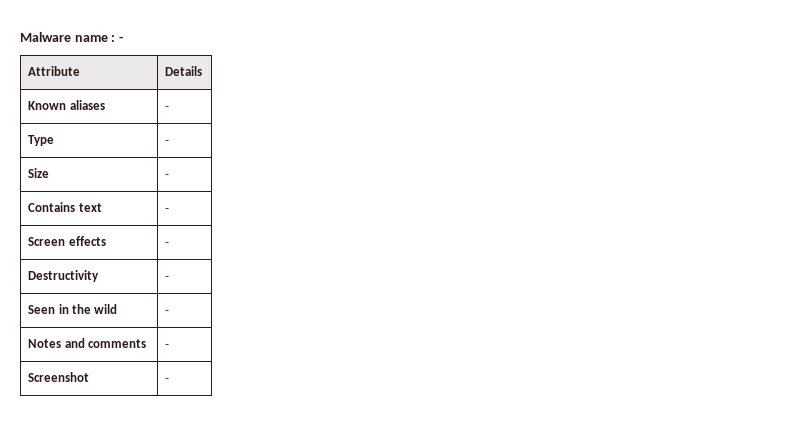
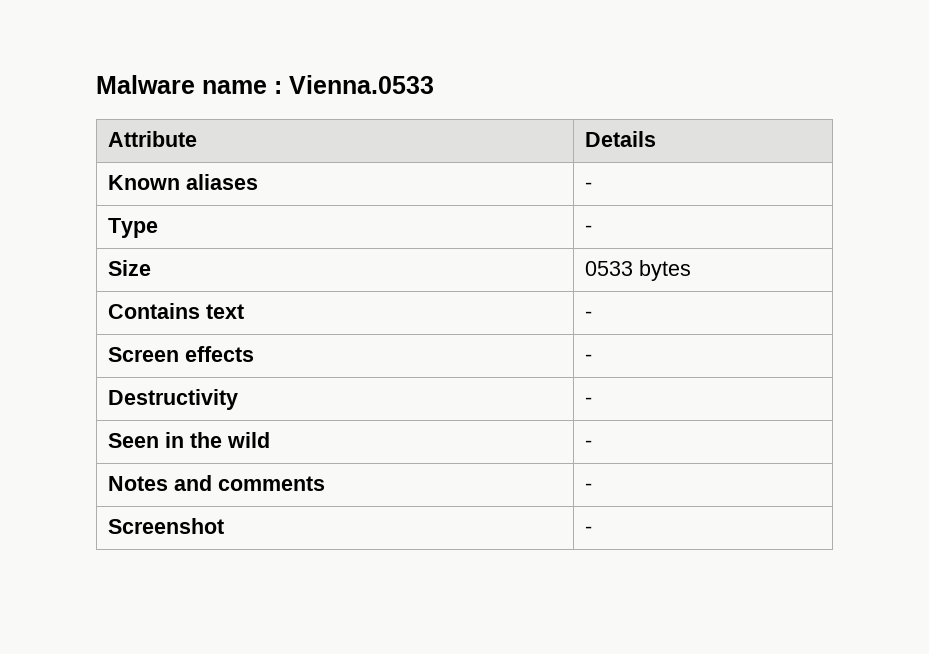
- Malware name : -
+ Malware name : Vienna.0533
- Size | -
+ Size | 0533 bytes

